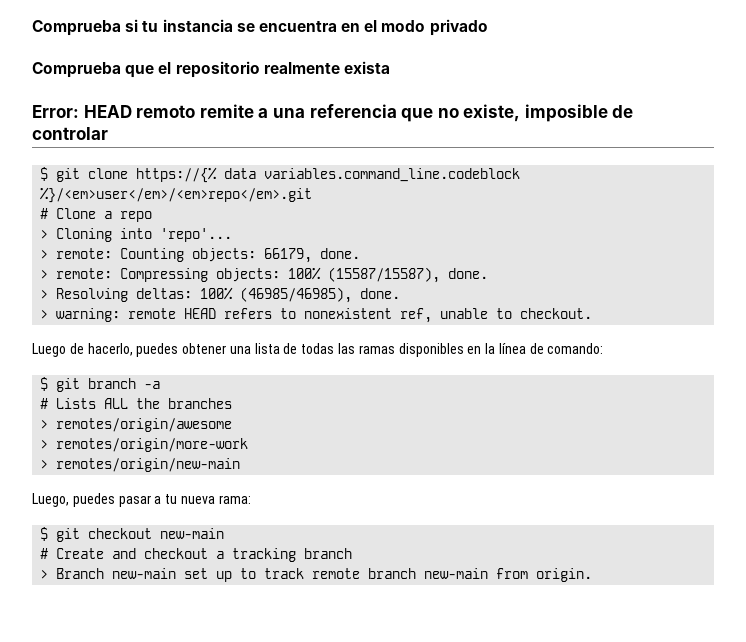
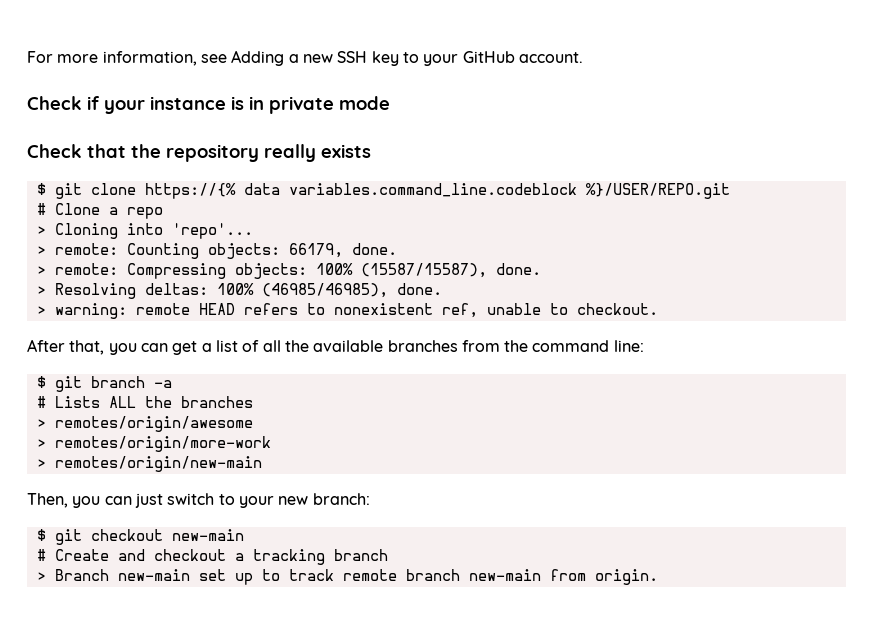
- Comprueba si tu instancia se encuentra en el modo privado
- Comprueba que el repositorio realmente exista
- Error: HEAD remoto remite a una referencia que no existe, imposible de controlar
+ For more information, see Adding a new SSH key to your GitHub account.
+ Check if your instance is in private mode
+ Check that the repository really exists
- $ git clone https://{% data variables.command_line.codeblock %}/<em>user</em>/<em>repo</em>.git
+ $ git clone https://{% data variables.command_line.codeblock %}/USER/REPO.git
- Luego de hacerlo, puedes obtener una lista de todas las ramas disponibles en la línea de comando:
+ After that, you can get a list of all the available branches from the command line:
- Luego, puedes pasar a tu nueva rama:
+ Then, you can just switch to your new branch:

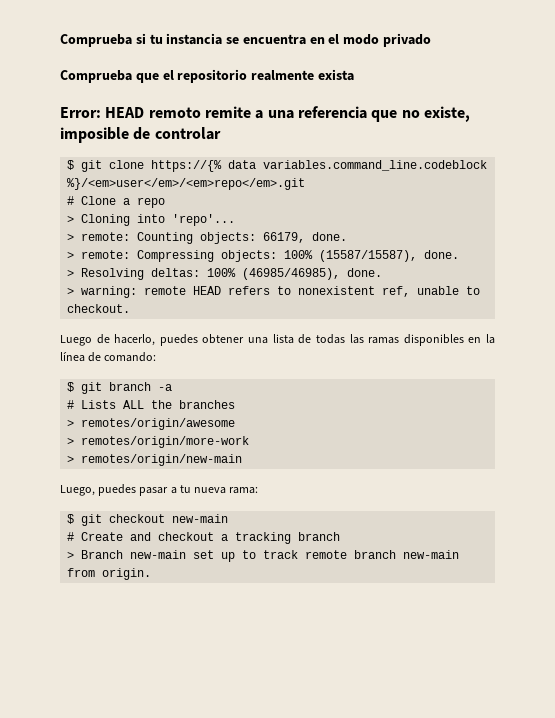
- For more information, see Adding a new SSH key to your GitHub account.
- Check if your instance is in private mode
- Check that the repository really exists
+ Comprueba si tu instancia se encuentra en el modo privado
+ Comprueba que el repositorio realmente exista
+ Error: HEAD remoto remite a una referencia que no existe, imposible de controlar
- $ git clone https://{% data variables.command_line.codeblock %}/USER/REPO.git
+ $ git clone https://{% data variables.command_line.codeblock %}/<em>user</em>/<em>repo</em>.git
- After that, you can get a list of all the available branches from the command line:
+ Luego de hacerlo, puedes obtener una lista de todas las ramas disponibles en la línea de comando:
- Then, you can just switch to your new branch:
+ Luego, puedes pasar a tu nueva rama:

